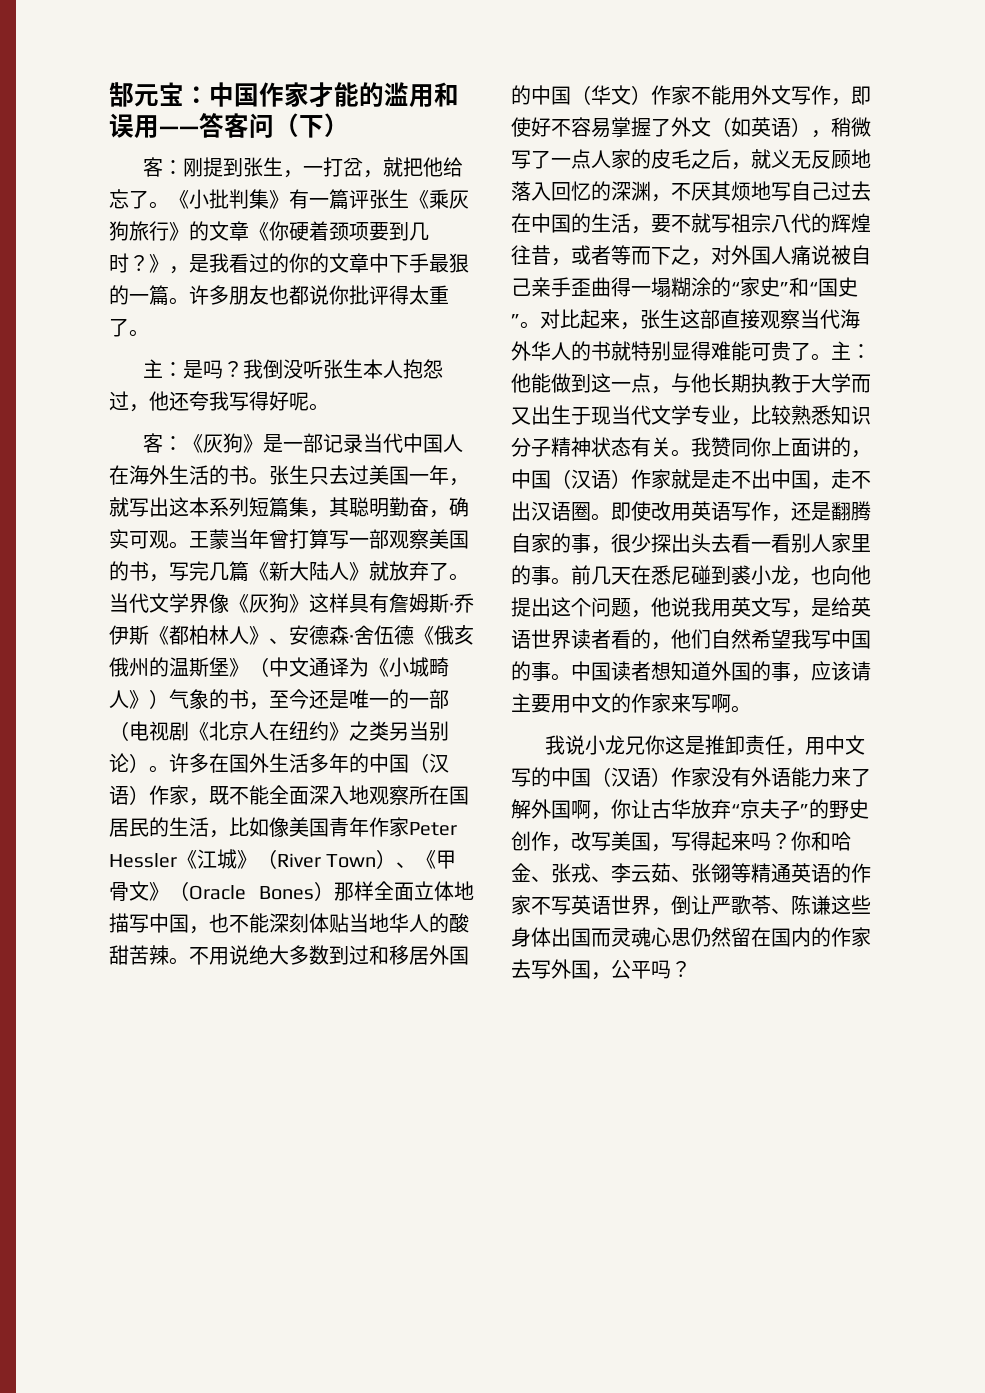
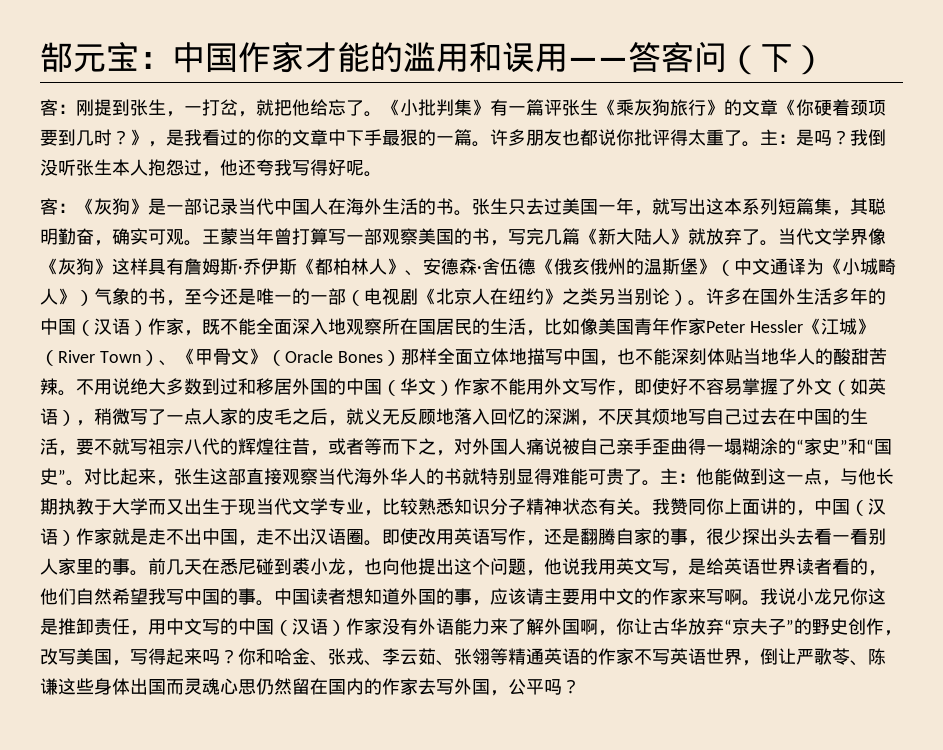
- 许多朋友也都说你批评得太重了。
- 主：是吗？
+ 许多朋友也都说你批评得太重了。主：是吗？
- 中国读者想知道外国的事，应该请主要用中文的作家来写啊。
- 我说小龙兄你这是推卸责任，用中文写的中国（汉语）作家没有外语能力来了解外国啊，你让古华放弃“京夫子”的野史创作，改写美国，写得起来吗？
+ 中国读者想知道外国的事，应该请主要用中文的作家来写啊。我说小龙兄你这是推卸责任，用中文写的中国（汉语）作家没有外语能力来了解外国啊，你让古华放弃“京夫子”的野史创作，改写美国，写得起来吗？

